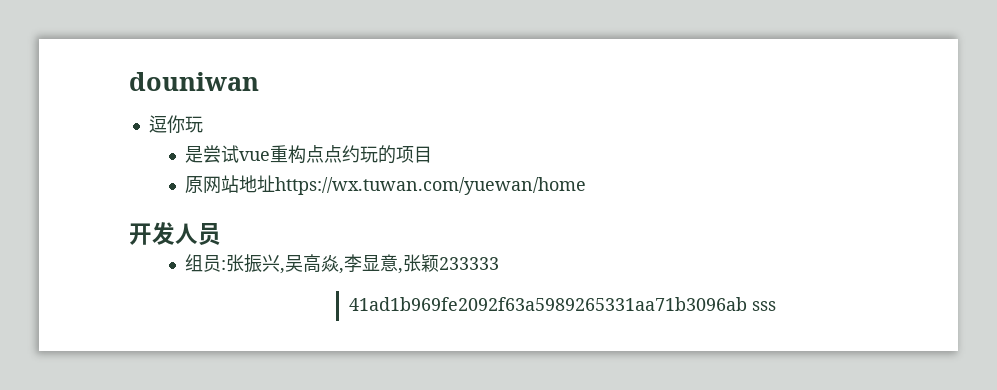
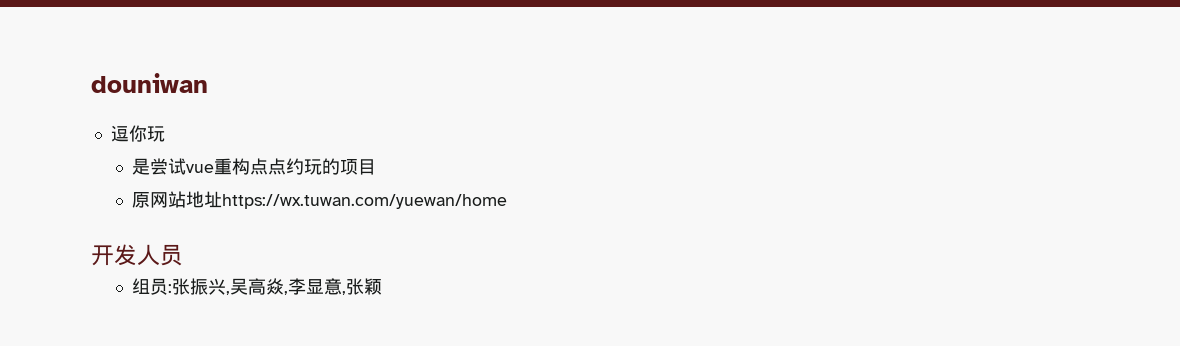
- 组员:张振兴,吴高焱,李显意,张颖233333
- 41ad1b969fe2092f63a5989265331aa71b3096ab sss
+ 组员:张振兴,吴高焱,李显意,张颖

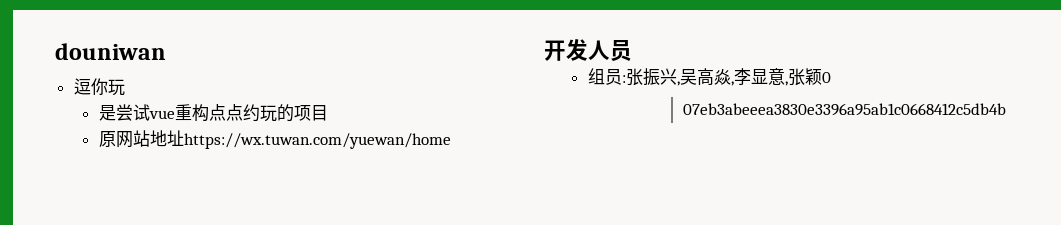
- 组员:张振兴,吴高焱,李显意,张颖
+ 组员:张振兴,吴高焱,李显意,张颖0
+ 07eb3abeeea3830e3396a95ab1c0668412c5db4b

